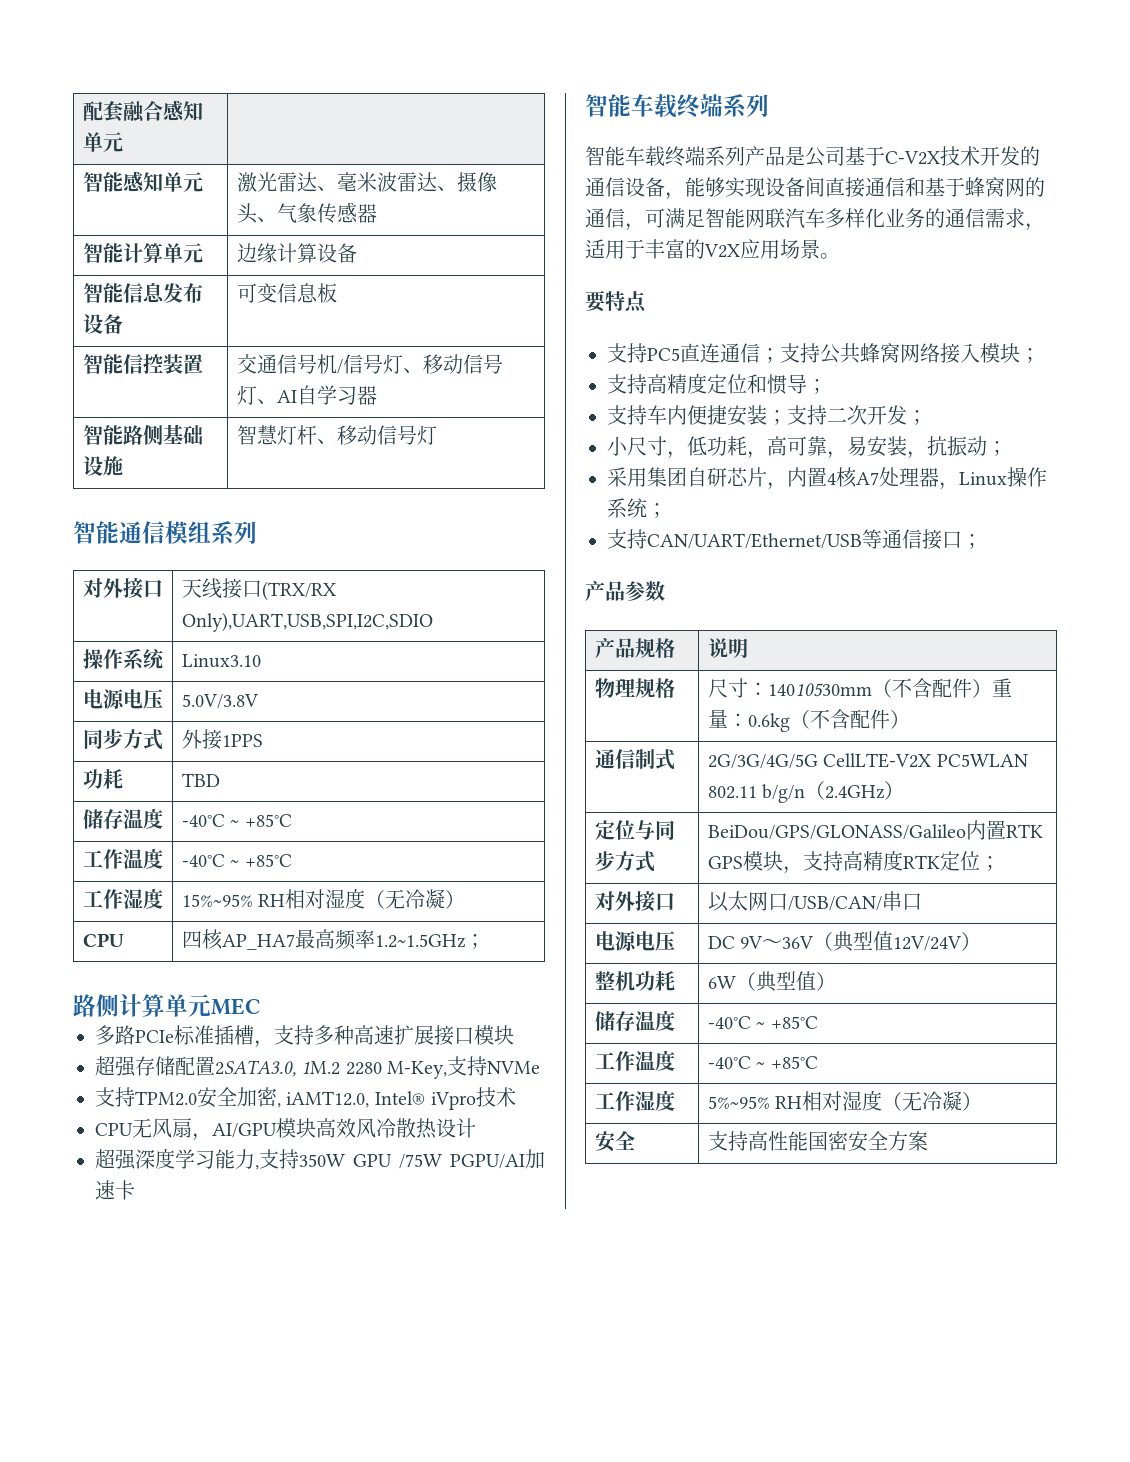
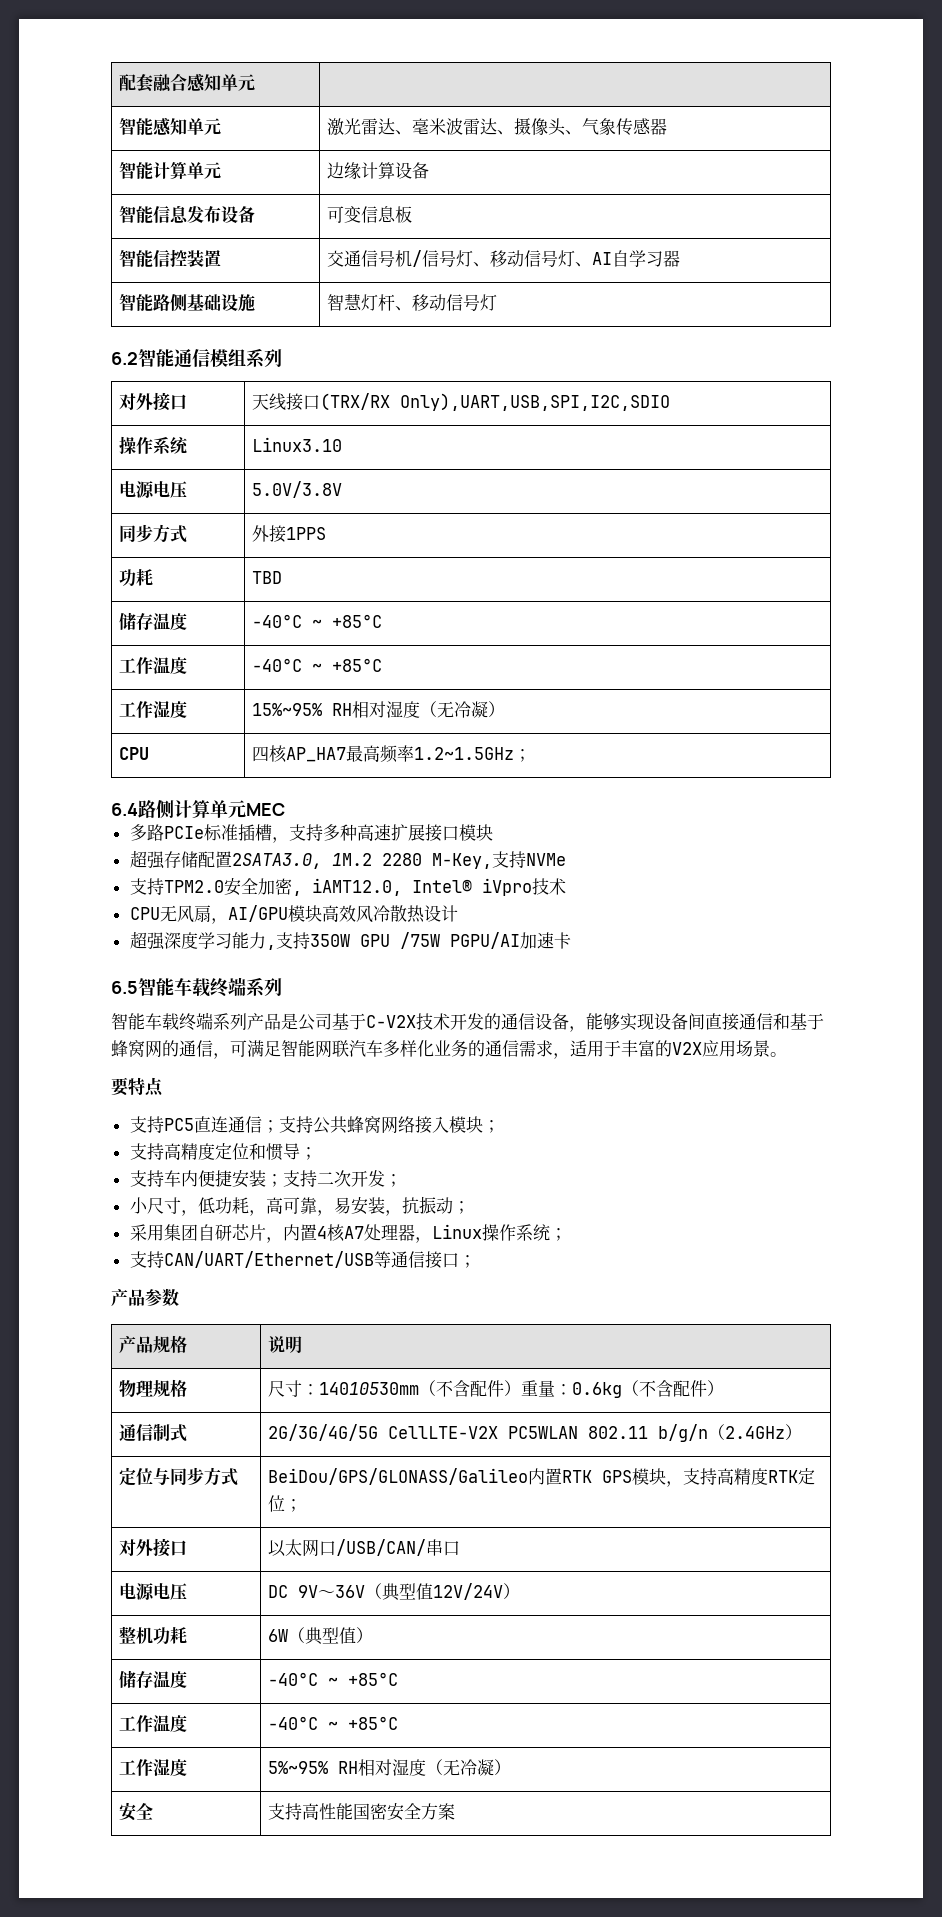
- 智能通信模组系列
+ 6.2智能通信模组系列
- 路侧计算单元MEC
+ 6.4路侧计算单元MEC
  超强深度学习能力,支持350W GPU /75W PGPU/AI加速卡
- 智能车载终端系列
+ 6.5智能车载终端系列

